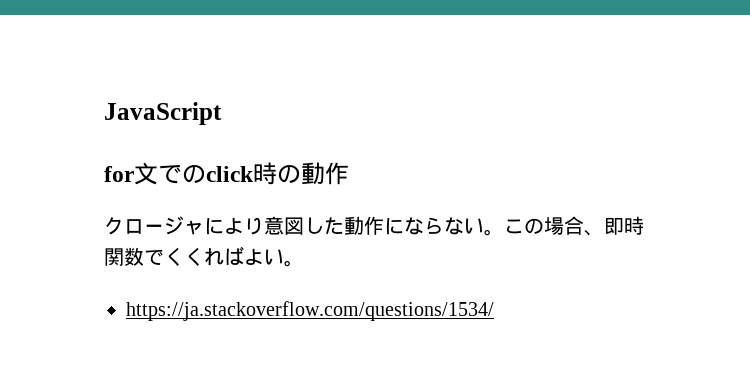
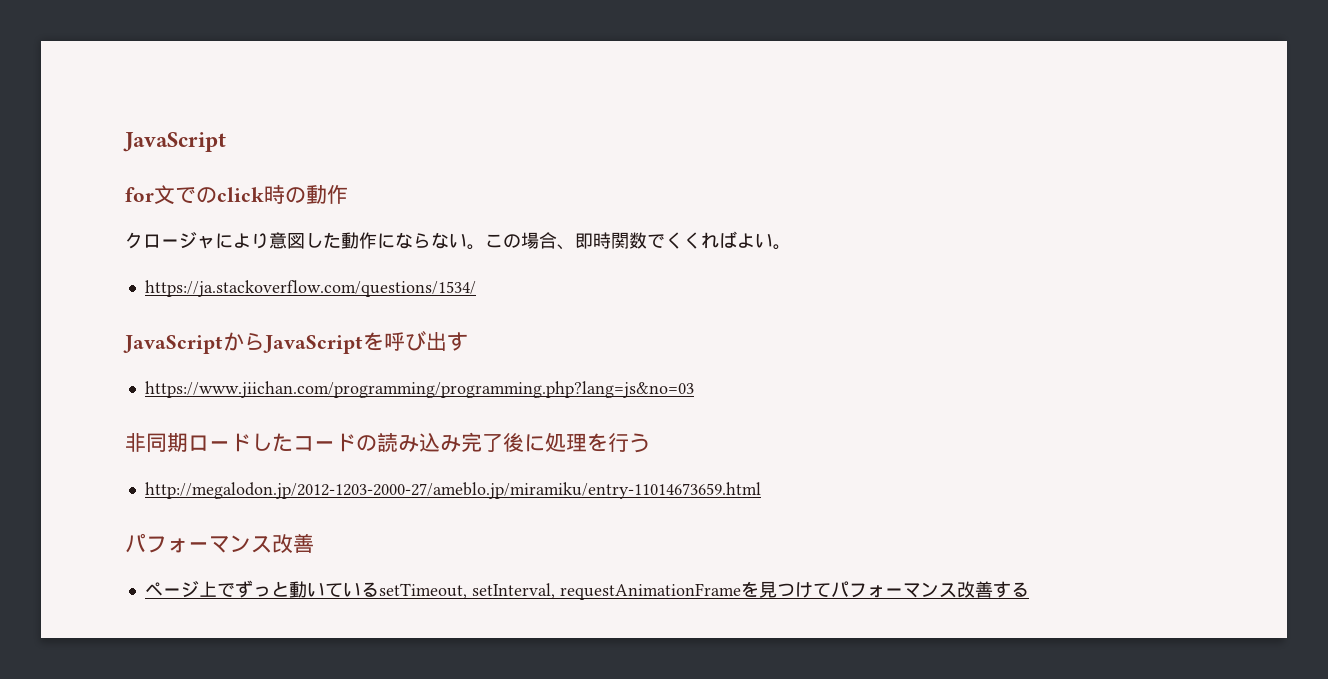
+ JavaScriptからJavaScriptを呼び出す
+ https://www.jiichan.com/programming/programming.php?lang=js&no=03
+ 非同期ロードしたコードの読み込み完了後に処理を行う
+ http://megalodon.jp/2012-1203-2000-27/ameblo.jp/miramiku/entry-11014673659.html
+ パフォーマンス改善
+ ページ上でずっと動いているsetTimeout, setInterval, requestAnimationFrameを見つけてパフォーマンス改善する

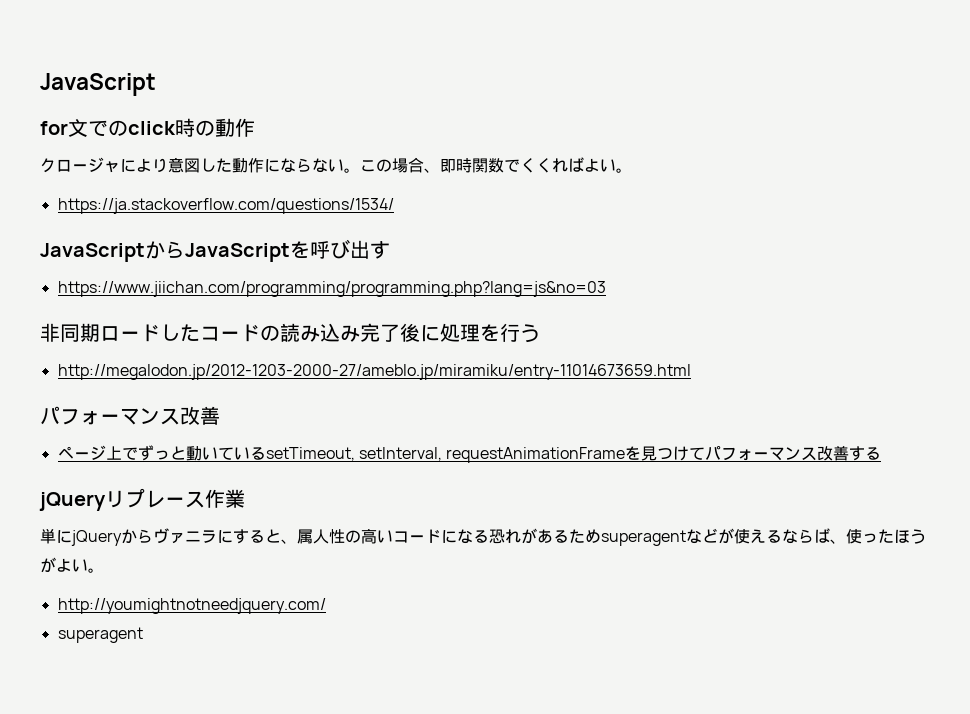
+ jQueryリプレース作業
+ 単にjQueryからヴァニラにすると、属人性の高いコードになる恐れがあるためsuperagentなどが使えるならば、使ったほうがよい。
+ http://youmightnotneedjquery.com/
+ superagent

